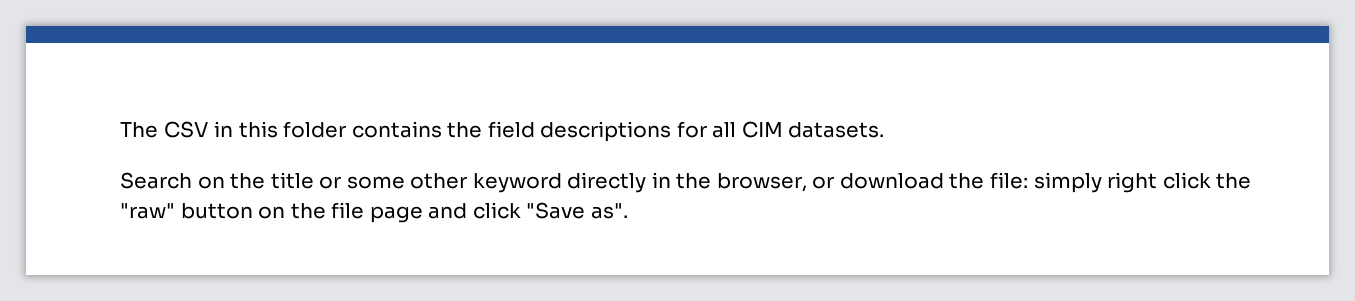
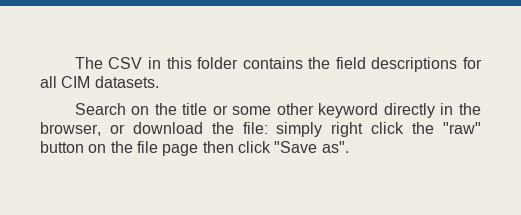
- Search on the title or some other keyword directly in the browser, or download the file: simply right click the "raw" button on the file page and click "Save as".
+ Search on the title or some other keyword directly in the browser, or download the file: simply right click the "raw" button on the file page then click "Save as".

